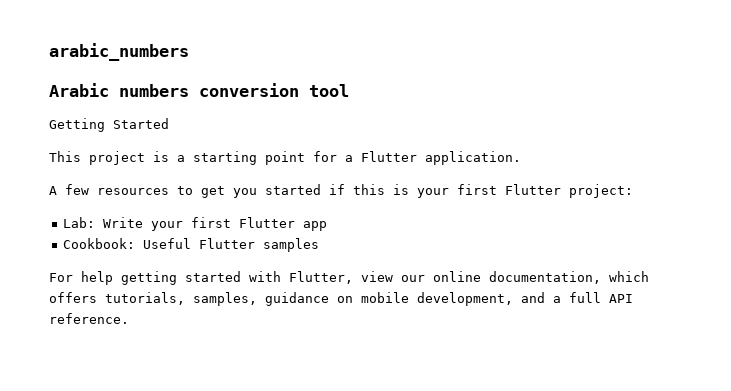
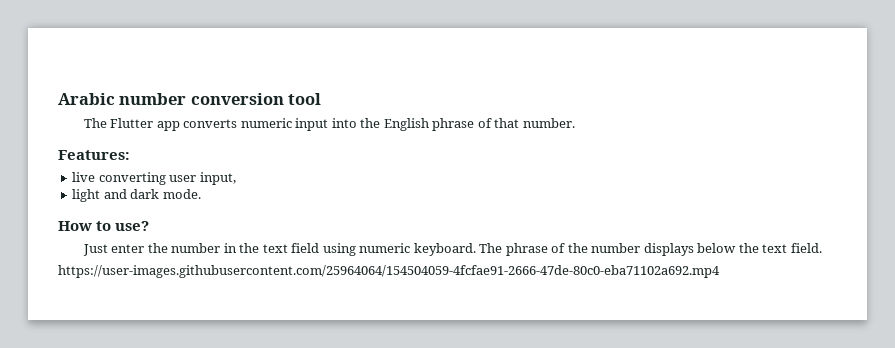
- arabic_numbers
- Arabic numbers conversion tool
+ Arabic number conversion tool
- Getting Started
- This project is a starting point for a Flutter application.
- A few resources to get you started if this is your first Flutter project:
- Lab: Write your first Flutter app
- Cookbook: Useful Flutter samples
- For help getting started with Flutter, view our online documentation, which offers tutorials, samples, guidance on mobile development, and a full API reference.
+ The Flutter app converts numeric input into the English phrase of that number.
+ Features:
+ live converting user input,
+ light and dark mode.
+ How to use?
+ Just enter the number in the text field using numeric keyboard. The phrase of the number displays below the text field.
+ https://user-images.githubusercontent.com/25964064/154504059-4fcfae91-2666-47de-80c0-eba71102a692.mp4

